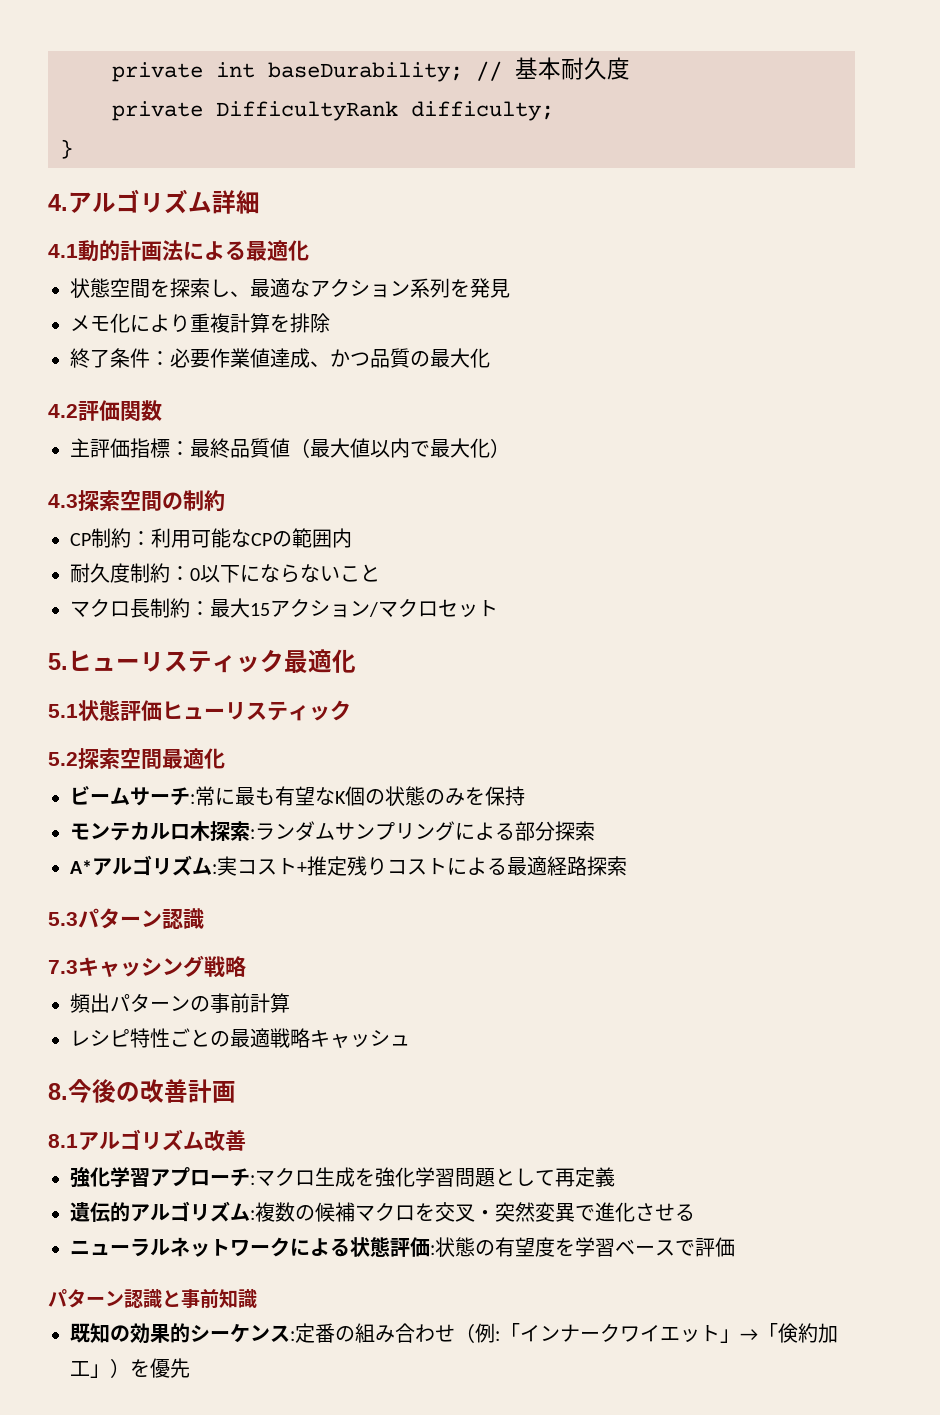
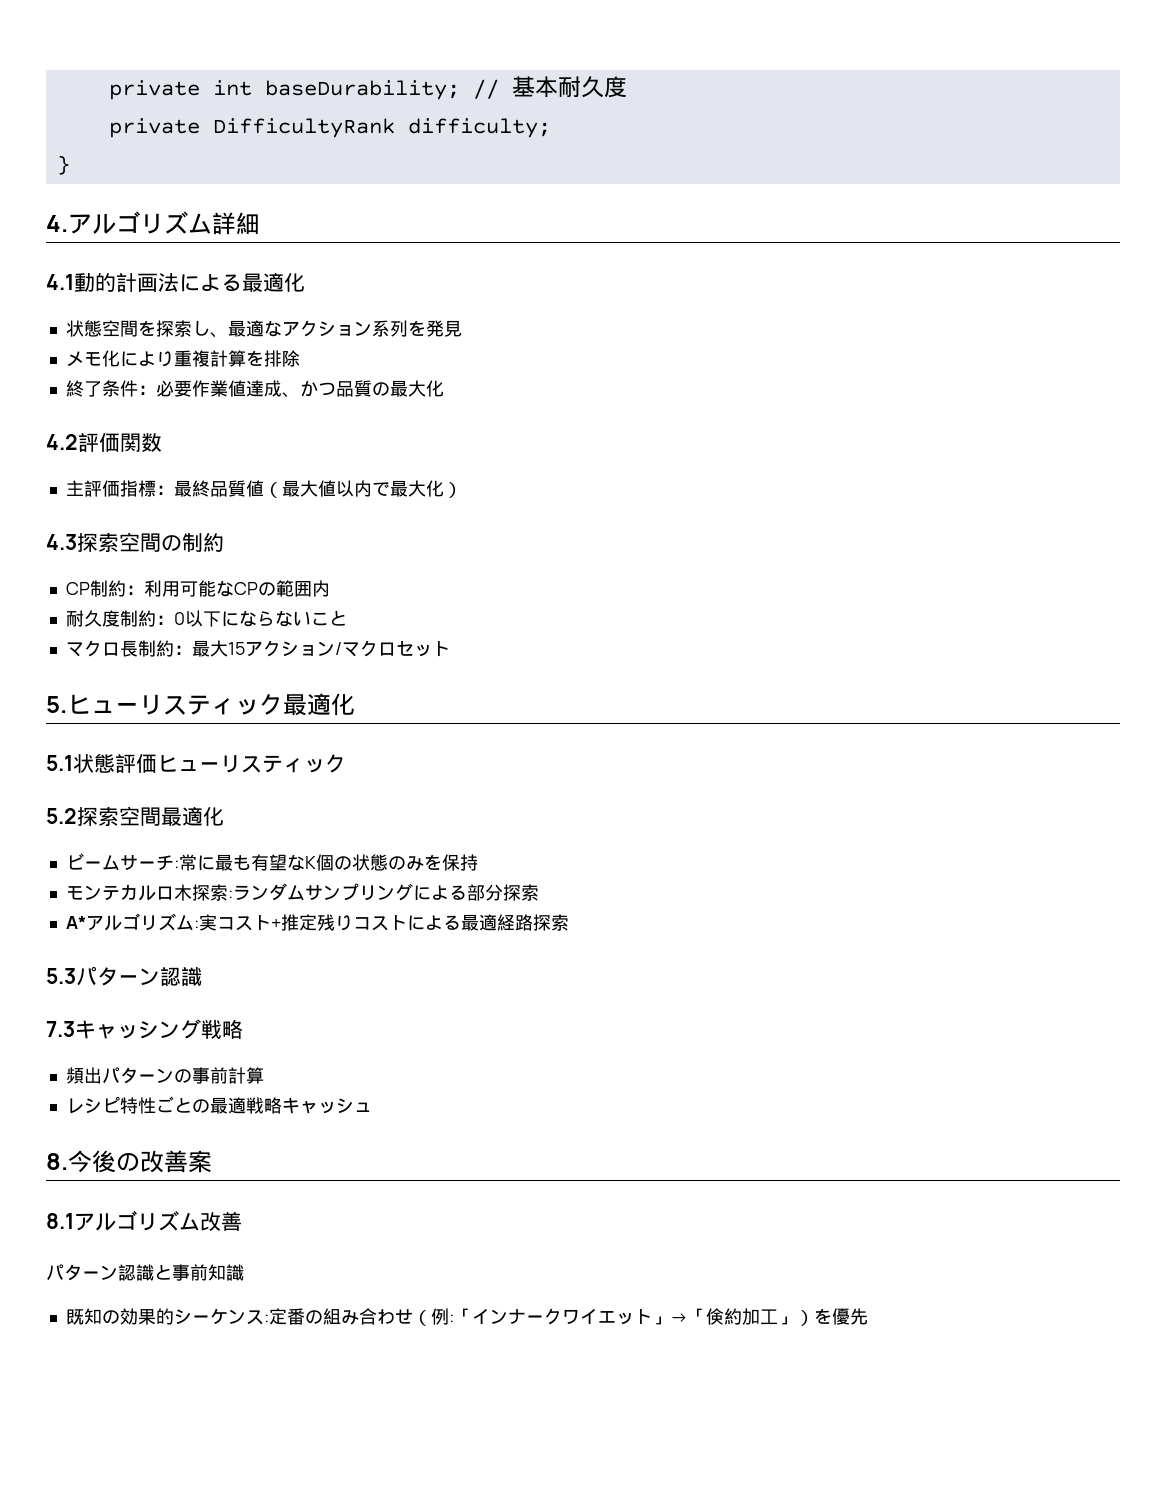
- 8.今後の改善計画
+ 8.今後の改善案
- 強化学習アプローチ:マクロ生成を強化学習問題として再定義
- 遺伝的アルゴリズム:複数の候補マクロを交叉・突然変異で進化させる
- ニューラルネットワークによる状態評価:状態の有望度を学習ベースで評価

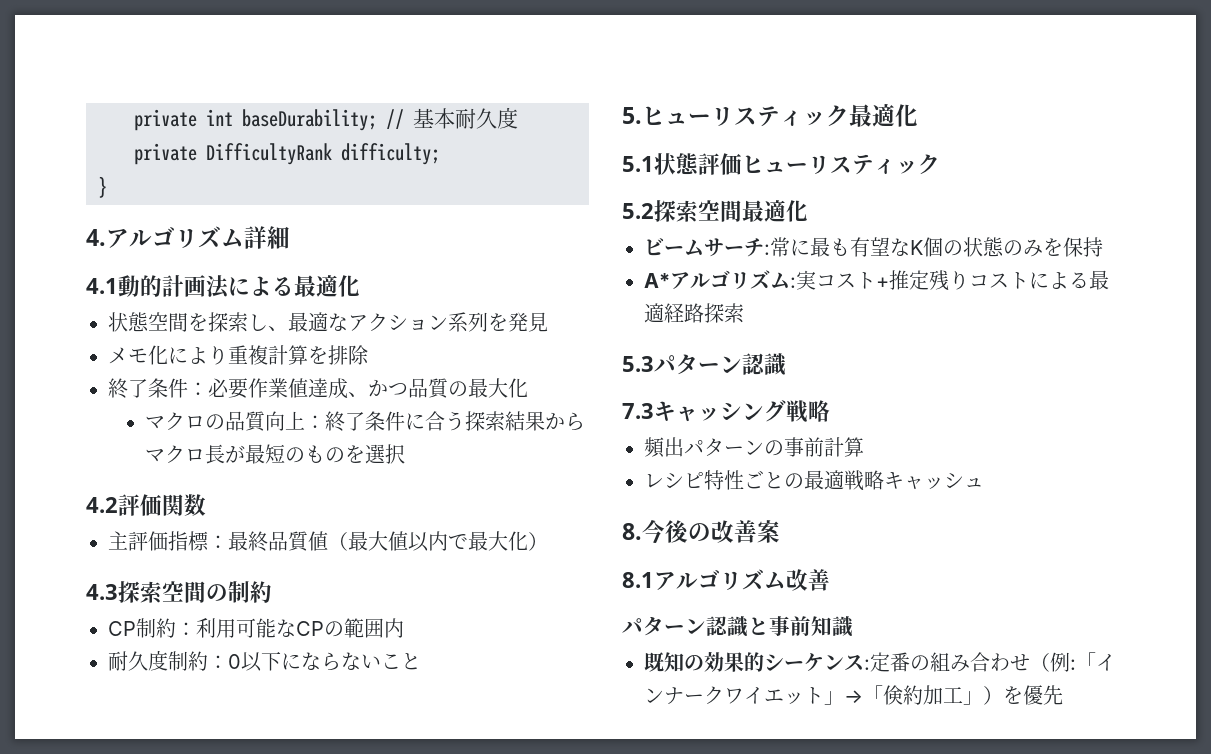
+ マクロの品質向上：終了条件に合う探索結果からマクロ長が最短のものを選択
- マクロ長制約：最大15アクション/マクロセット
- モンテカルロ木探索:ランダムサンプリングによる部分探索

